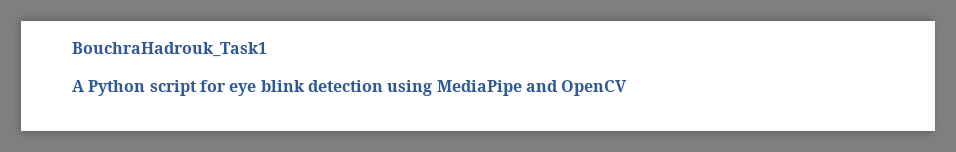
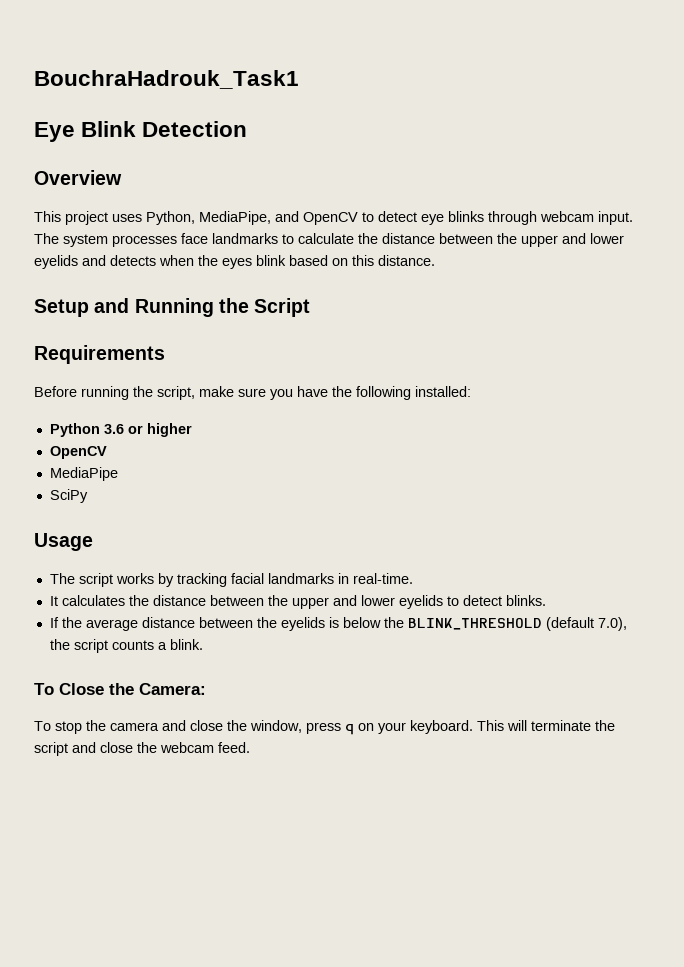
- A Python script for eye blink detection using MediaPipe and OpenCV
+ Eye Blink Detection
+ Overview
+ This project uses Python, MediaPipe, and OpenCV to detect eye blinks through webcam input. The system processes face landmarks to calculate the distance between the upper and lower eyelids and detects when the eyes blink based on this distance.
+ Setup and Running the Script
+ Requirements
+ Before running the script, make sure you have the following installed:
+ Python 3.6 or higher
+ OpenCV
+ MediaPipe
+ SciPy
+ Usage
+ The script works by tracking facial landmarks in real-time.
+ It calculates the distance between the upper and lower eyelids to detect blinks.
+ If the average distance between the eyelids is below the BLINK_THRESHOLD (default 7.0), the script counts a blink.
+ To Close the Camera:
+ To stop the camera and close the window, press q on your keyboard. This will terminate the script and close the webcam feed.

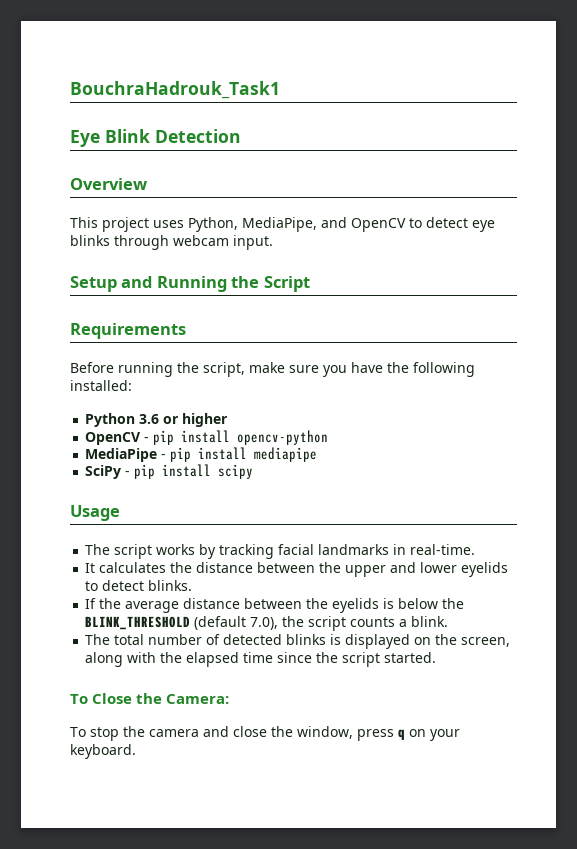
- The system processes face landmarks to calculate the distance between the upper and lower eyelids and detects when the eyes blink based on this distance.
  Python 3.6 or higher
- OpenCV
- MediaPipe
- SciPy
+ OpenCV - pip install opencv-python
+ MediaPipe - pip install mediapipe
+ SciPy - pip install scipy
+ The total number of detected blinks is displayed on the screen, along with the elapsed time since the script started.
- This will terminate the script and close the webcam feed.

